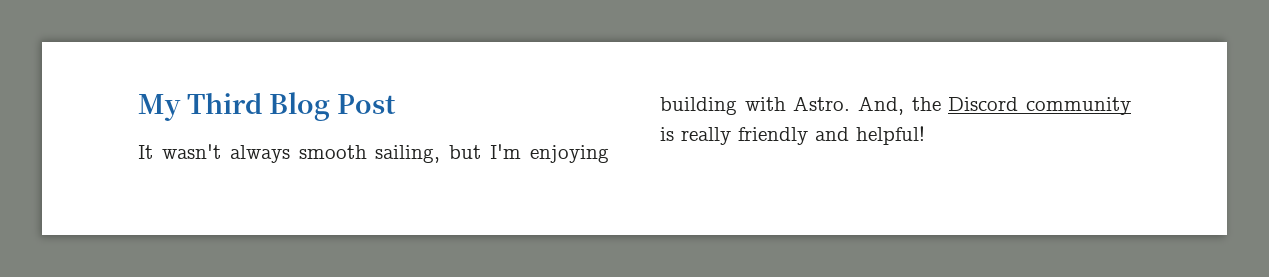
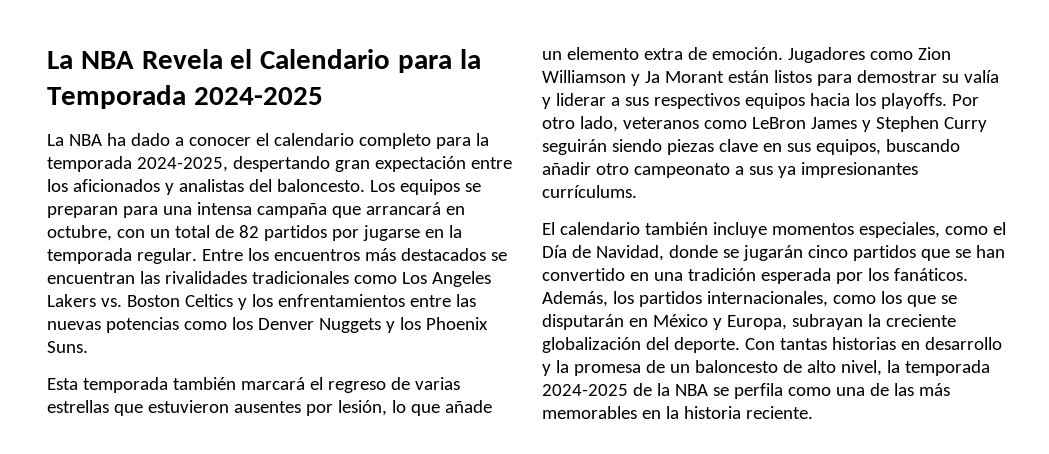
- My Third Blog Post
- It wasn't always smooth sailing, but I'm enjoying building with Astro. And, the Discord community is really friendly and helpful!
+ La NBA Revela el Calendario para la Temporada 2024-2025
+ La NBA ha dado a conocer el calendario completo para la temporada 2024-2025, despertando gran expectación entre los aficionados y analistas del baloncesto. Los equipos se preparan para una intensa campaña que arrancará en octubre, con un total de 82 partidos por jugarse en la temporada regular. Entre los encuentros más destacados se encuentran las rivalidades tradicionales como Los Angeles Lakers vs. Boston Celtics y los enfrentamientos entre las nuevas potencias como los Denver Nuggets y los Phoenix Suns.
+ Esta temporada también marcará el regreso de varias estrellas que estuvieron ausentes por lesión, lo que añade un elemento extra de emoción. Jugadores como Zion Williamson y Ja Morant están listos para demostrar su valía y liderar a sus respectivos equipos hacia los playoffs. Por otro lado, veteranos como LeBron James y Stephen Curry seguirán siendo piezas clave en sus equipos, buscando añadir otro campeonato a sus ya impresionantes currículums.
+ El calendario también incluye momentos especiales, como el Día de Navidad, donde se jugarán cinco partidos que se han convertido en una tradición esperada por los fanáticos. Además, los partidos internacionales, como los que se disputarán en México y Europa, subrayan la creciente globalización del deporte. Con tantas historias en desarrollo y la promesa de un baloncesto de alto nivel, la temporada 2024-2025 de la NBA se perfila como una de las más memorables en la historia reciente.

